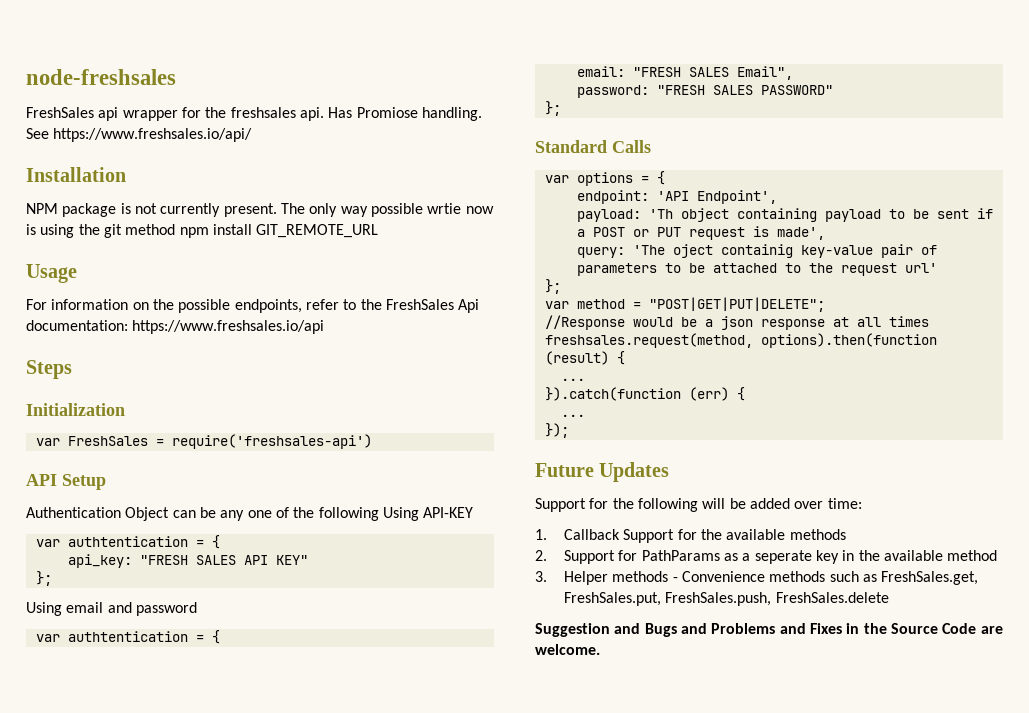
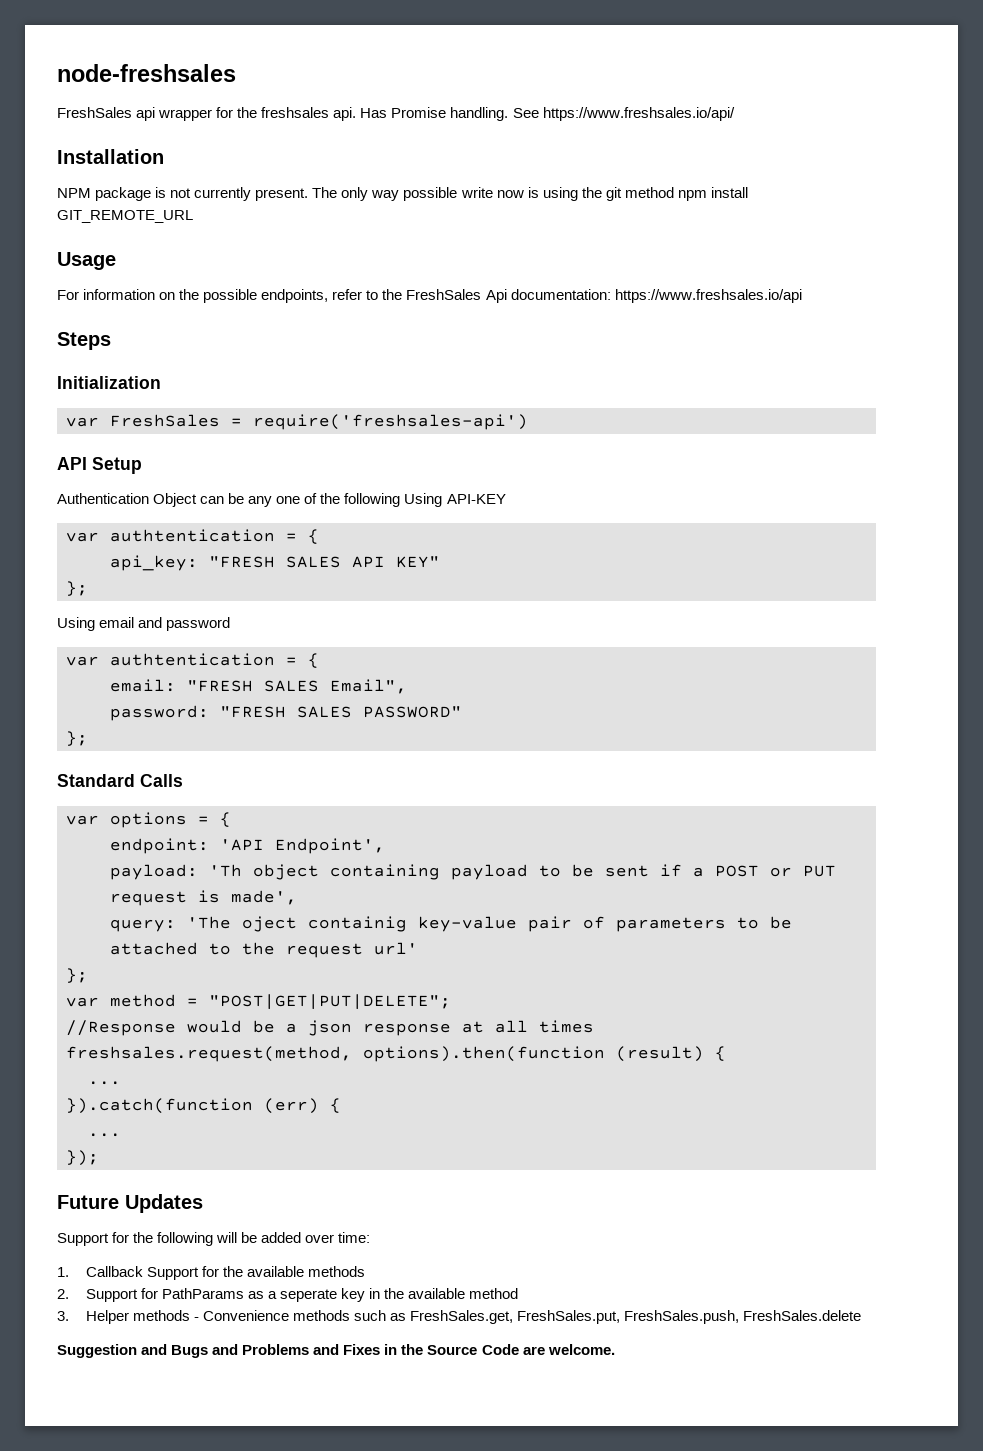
- Has Promiose handling.
+ Has Promise handling.
- The only way possible wrtie now is using the git method npm install GIT_REMOTE_URL
+ The only way possible write now is using the git method npm install GIT_REMOTE_URL

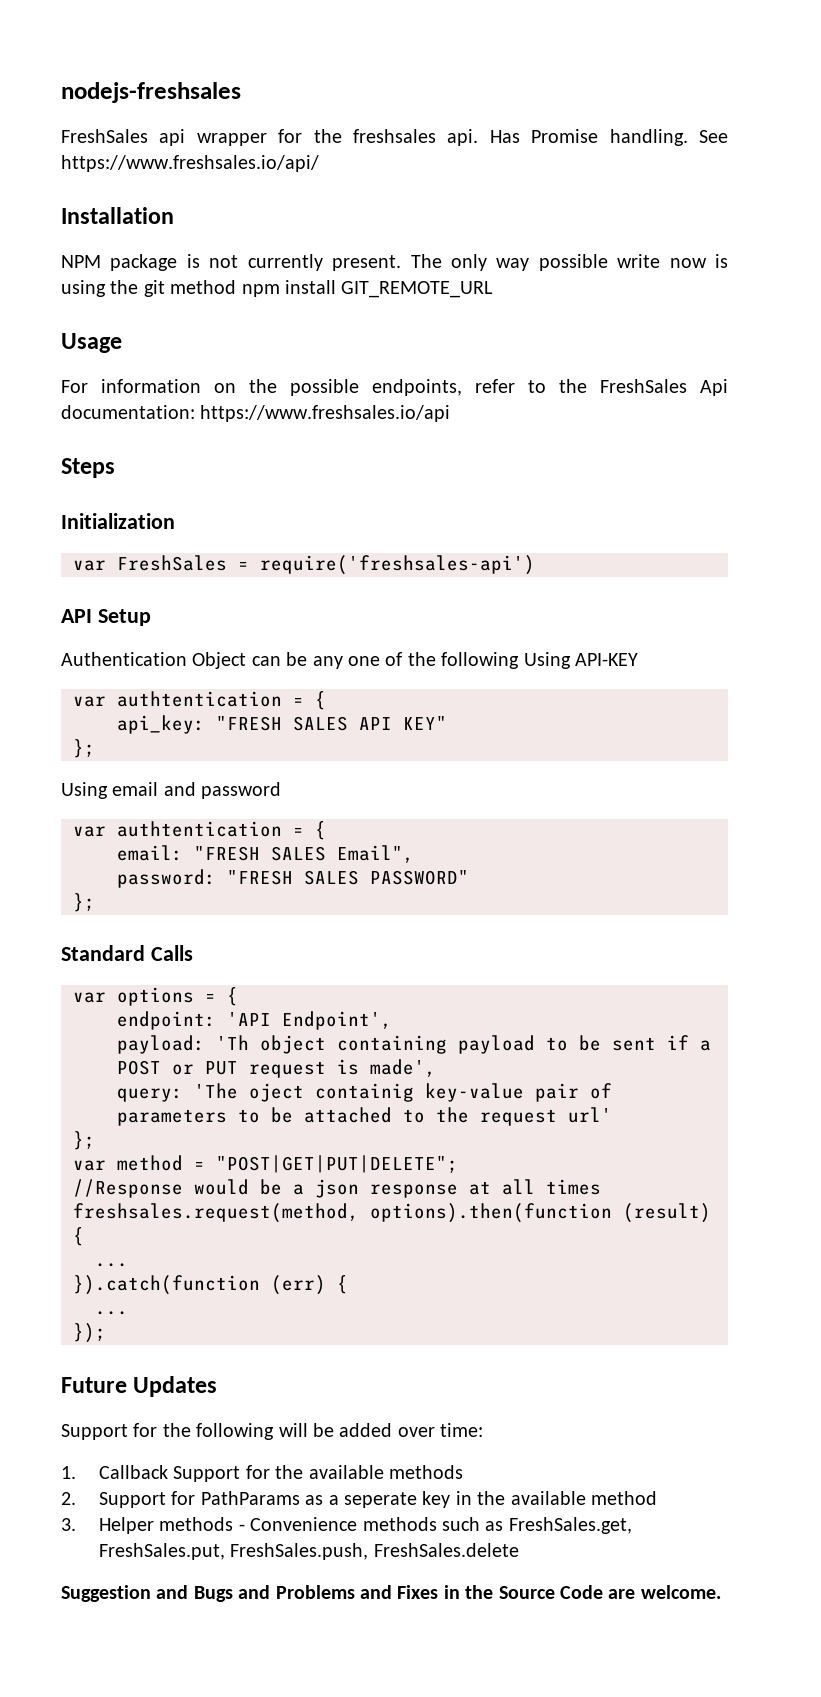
- node-freshsales
+ nodejs-freshsales

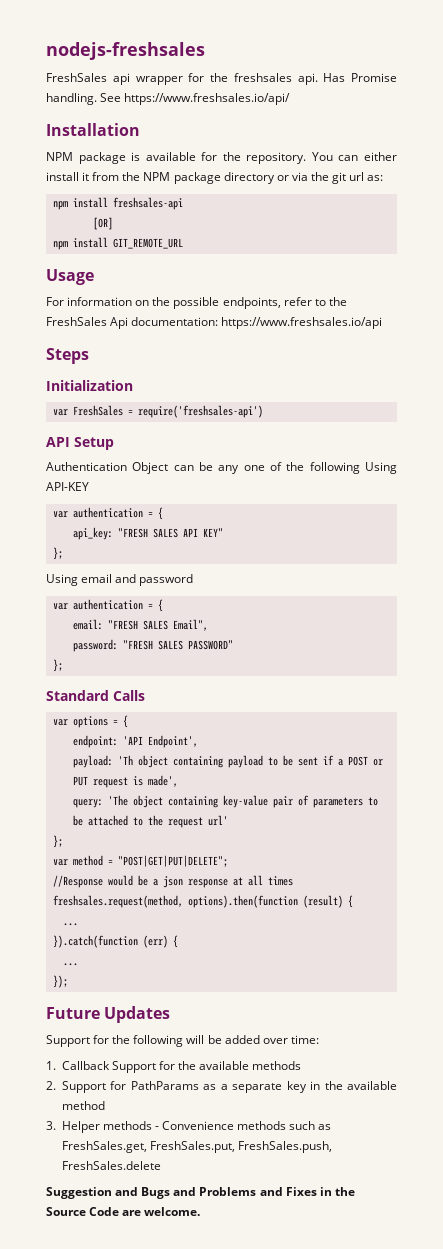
- NPM package is not currently present. The only way possible write now is using the git method npm install GIT_REMOTE_URL
+ NPM package is available for the repository. You can either install it from the NPM package directory or via the git url as:
+ npm install freshsales-api
+ [OR]
+ npm install GIT_REMOTE_URL
  Authentication Object can be any one of the following Using API-KEY
- var authtentication = {
+ var authentication = {
  Using email and password
- var authtentication = {
+ var authentication = {
- query: 'The oject containig key-value pair of parameters to be attached to the request url'
+ query: 'The object containing key-value pair of parameters to be attached to the request url'
- 2. Support for PathParams as a seperate key in the available method
+ 2. Support for PathParams as a separate key in the available method

